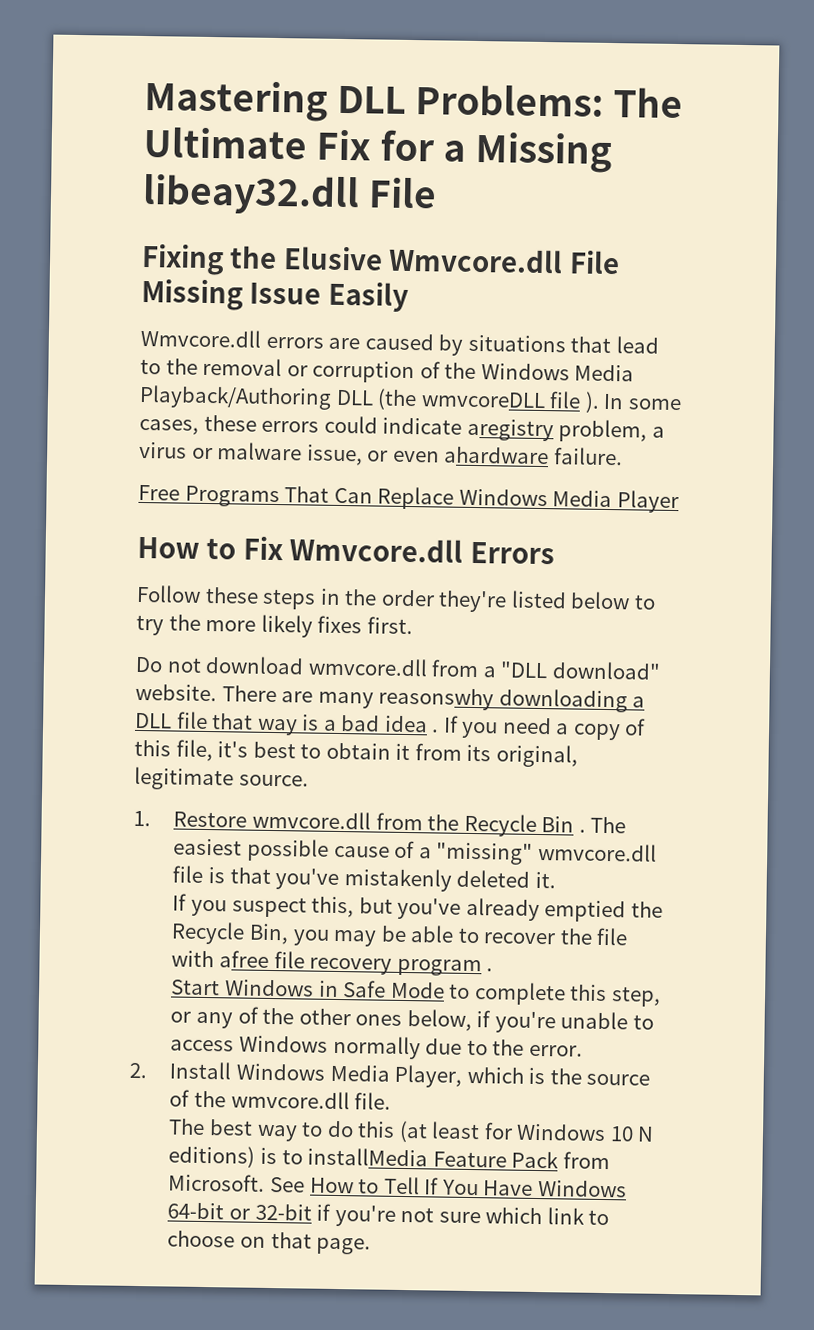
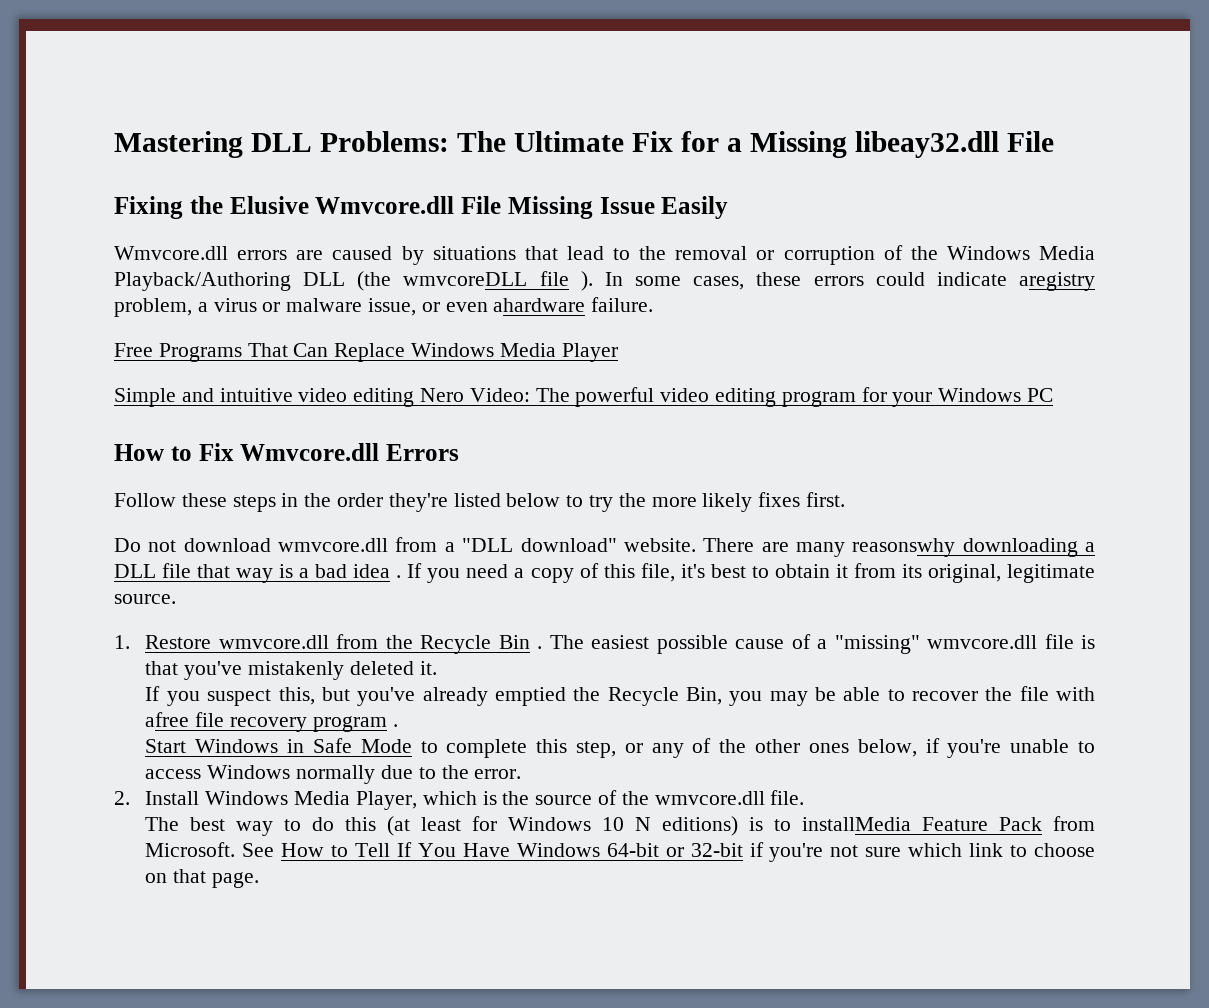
+ Simple and intuitive video editing Nero Video: The powerful video editing program for your Windows PC

